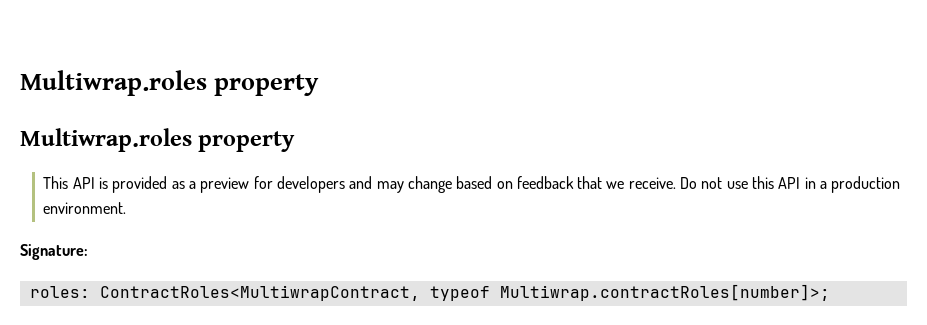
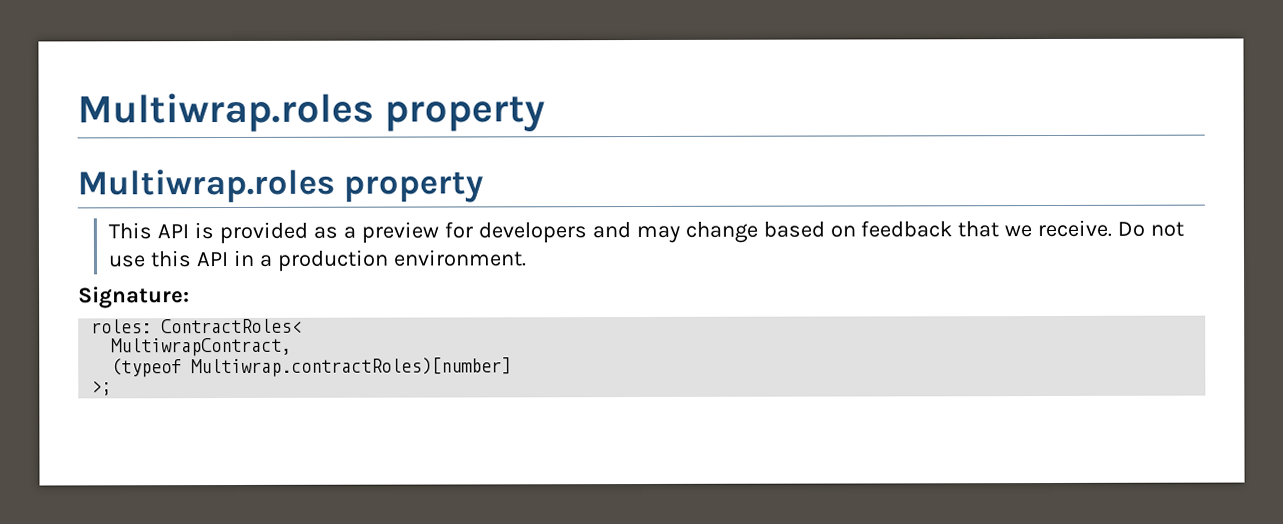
- roles: ContractRoles<MultiwrapContract, typeof Multiwrap.contractRoles[number]>;
+ roles: ContractRoles<
+ MultiwrapContract,
+ (typeof Multiwrap.contractRoles)[number]
+ >;

